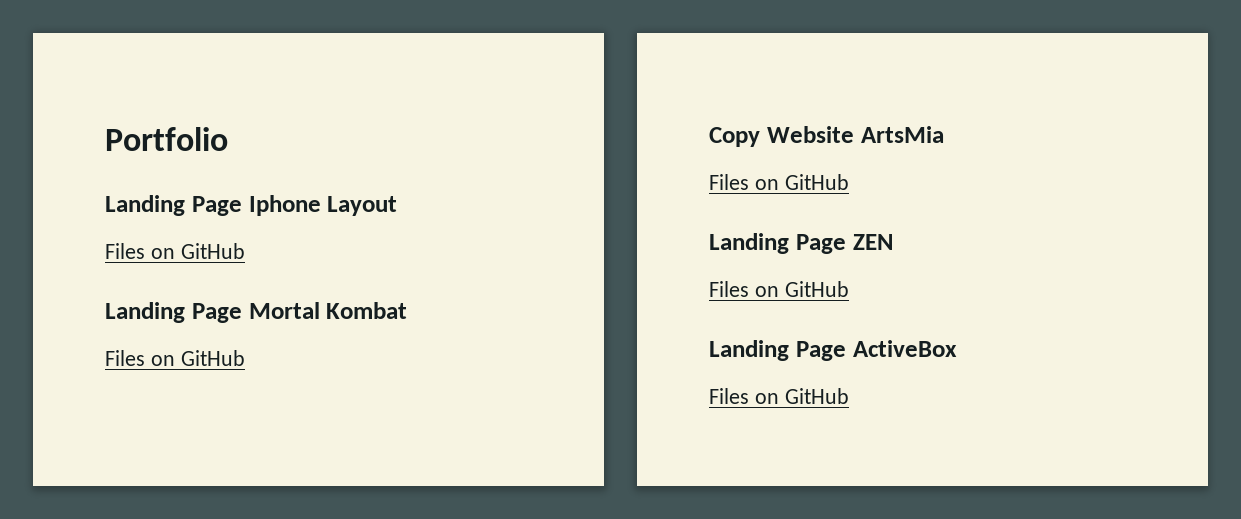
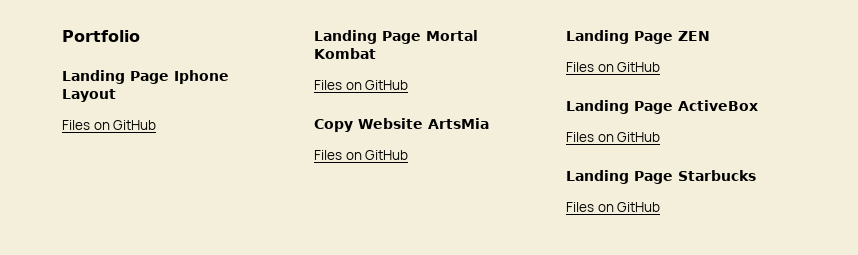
+ Landing Page Starbucks
+ Files on GitHub

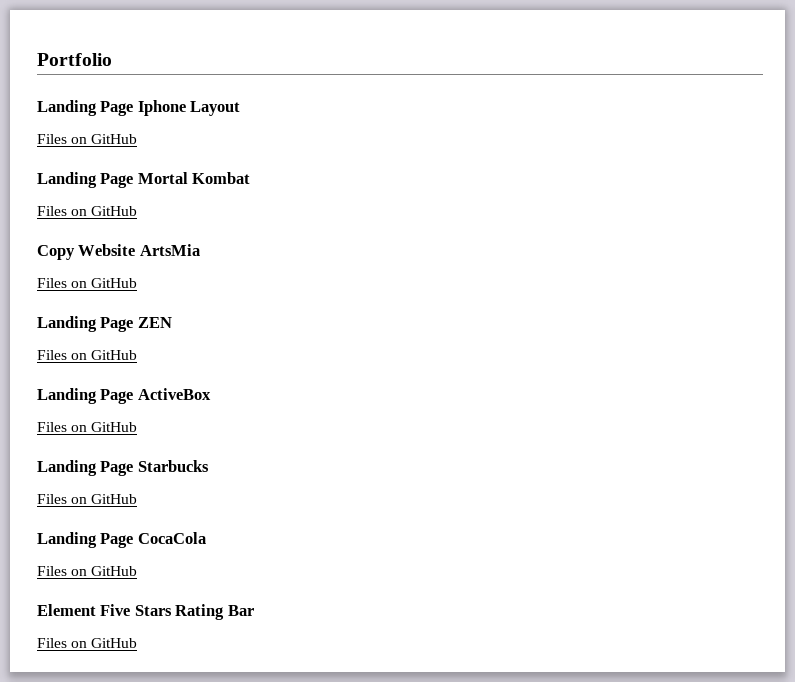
+ Landing Page CocaCola
+ Files on GitHub
+ Element Five Stars Rating Bar
+ Files on GitHub

